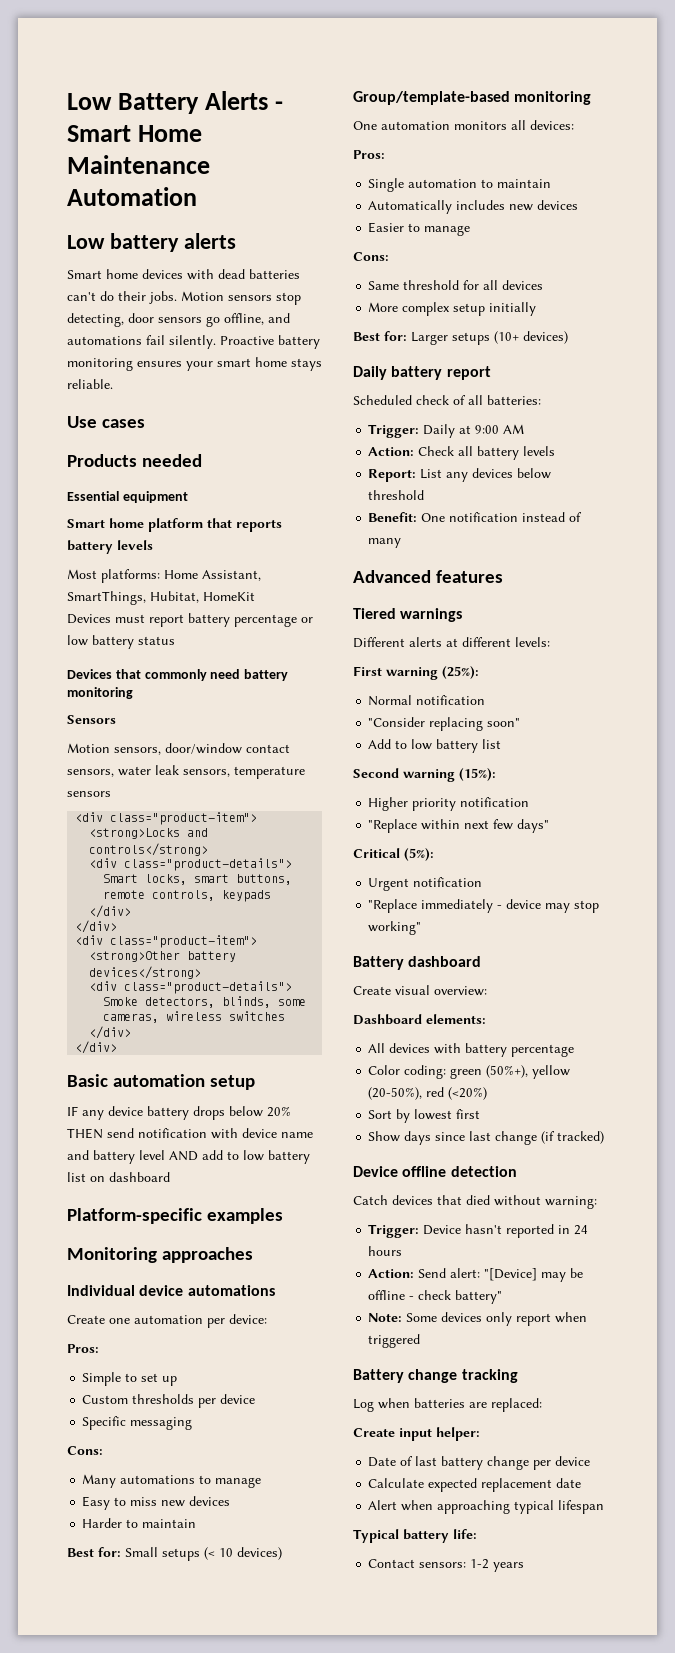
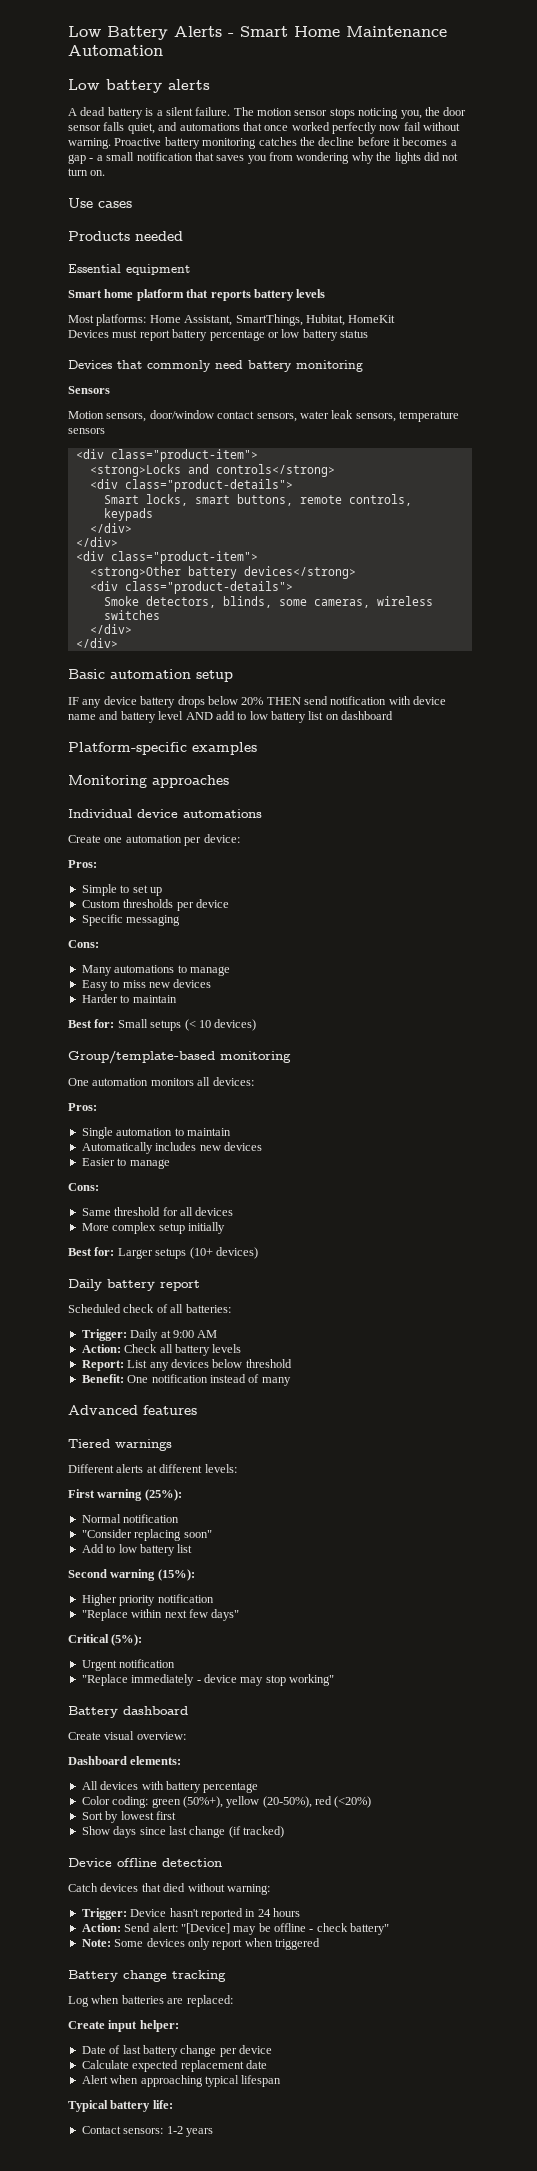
- Smart home devices with dead batteries can't do their jobs. Motion sensors stop detecting, door sensors go offline, and automations fail silently. Proactive battery monitoring ensures your smart home stays reliable.
+ A dead battery is a silent failure. The motion sensor stops noticing you, the door sensor falls quiet, and automations that once worked perfectly now fail without warning. Proactive battery monitoring catches the decline before it becomes a gap - a small notification that saves you from wondering why the lights did not turn on.

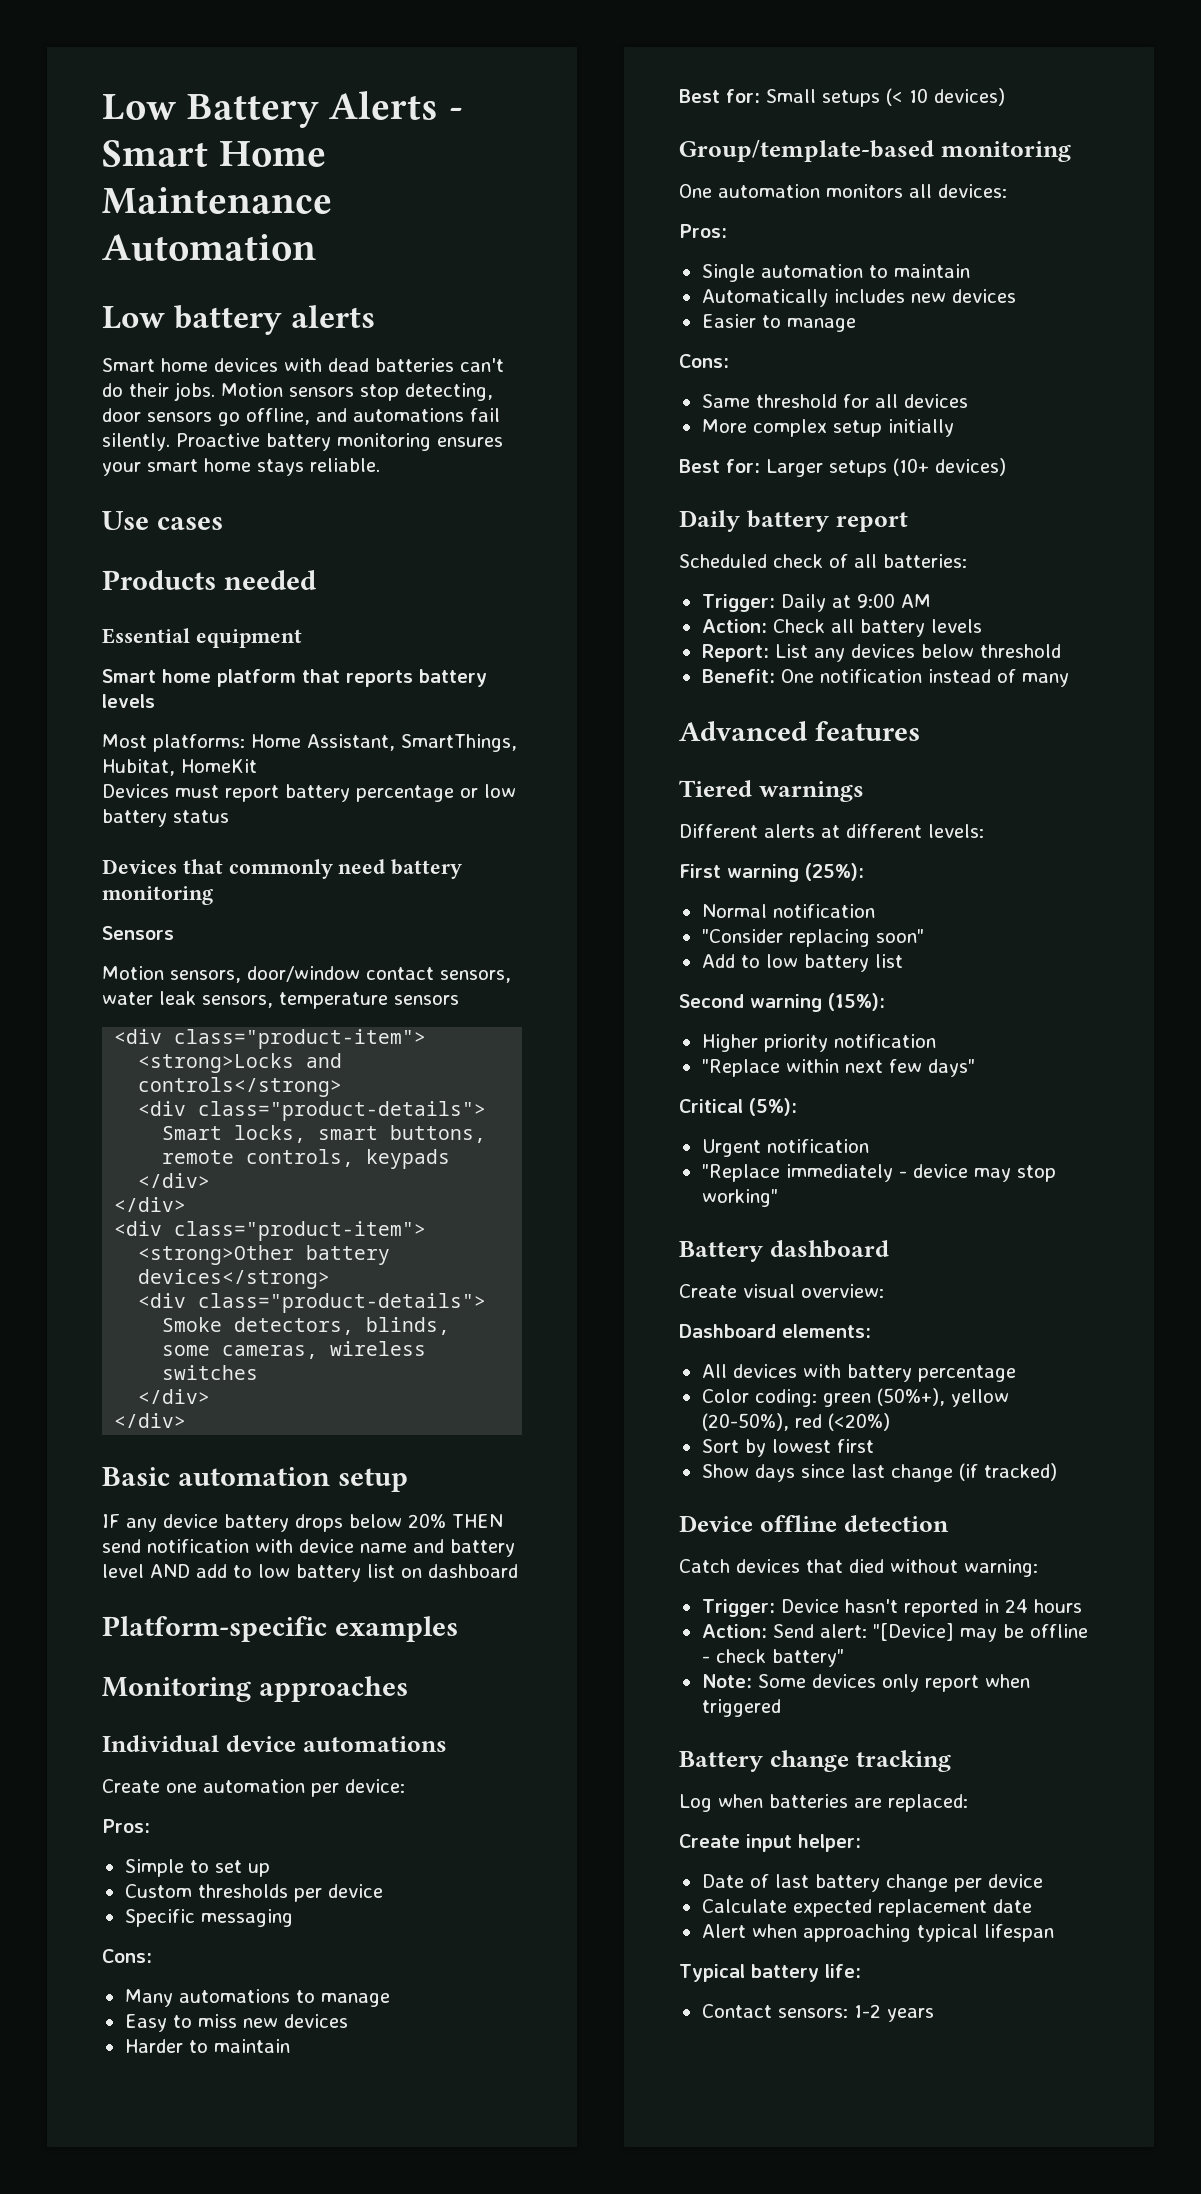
- A dead battery is a silent failure. The motion sensor stops noticing you, the door sensor falls quiet, and automations that once worked perfectly now fail without warning. Proactive battery monitoring catches the decline before it becomes a gap - a small notification that saves you from wondering why the lights did not turn on.
+ Smart home devices with dead batteries can't do their jobs. Motion sensors stop detecting, door sensors go offline, and automations fail silently. Proactive battery monitoring ensures your smart home stays reliable.

